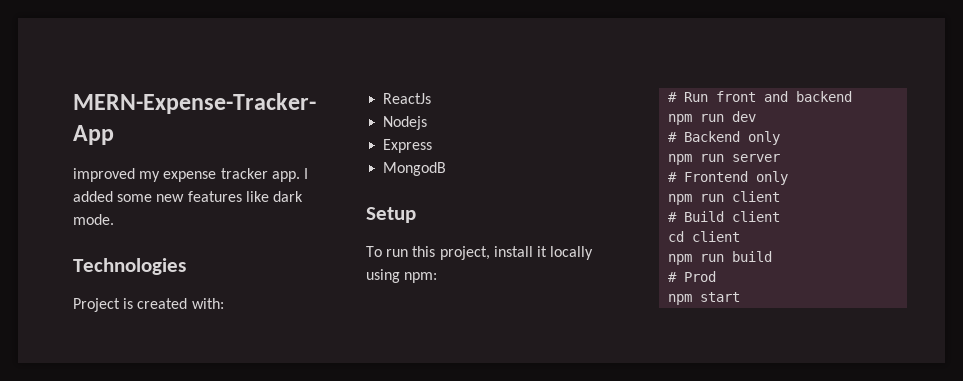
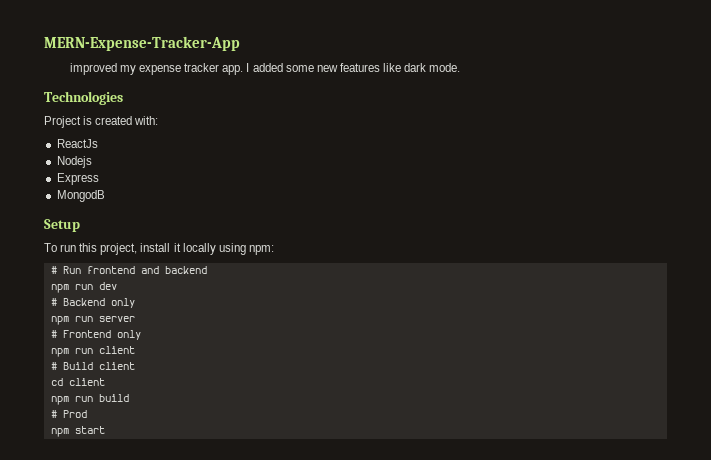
- # Run front and backend
+ # Run frontend and backend

